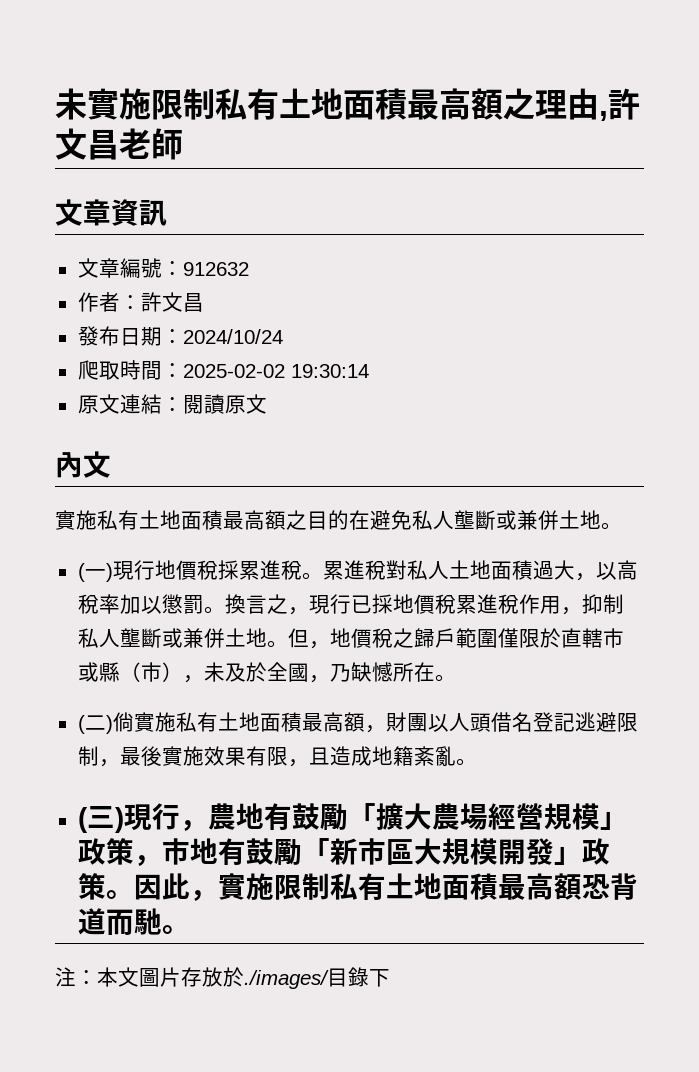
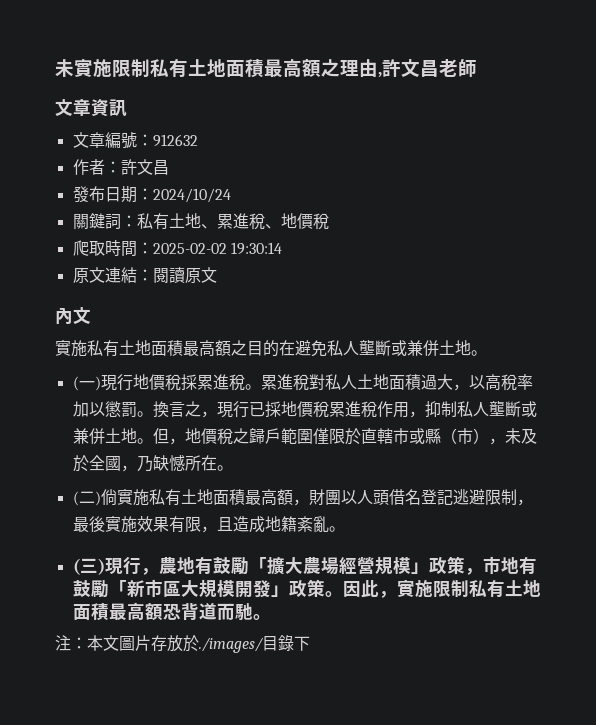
+ 關鍵詞：私有土地、累進稅、地價稅

